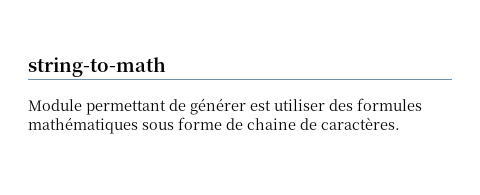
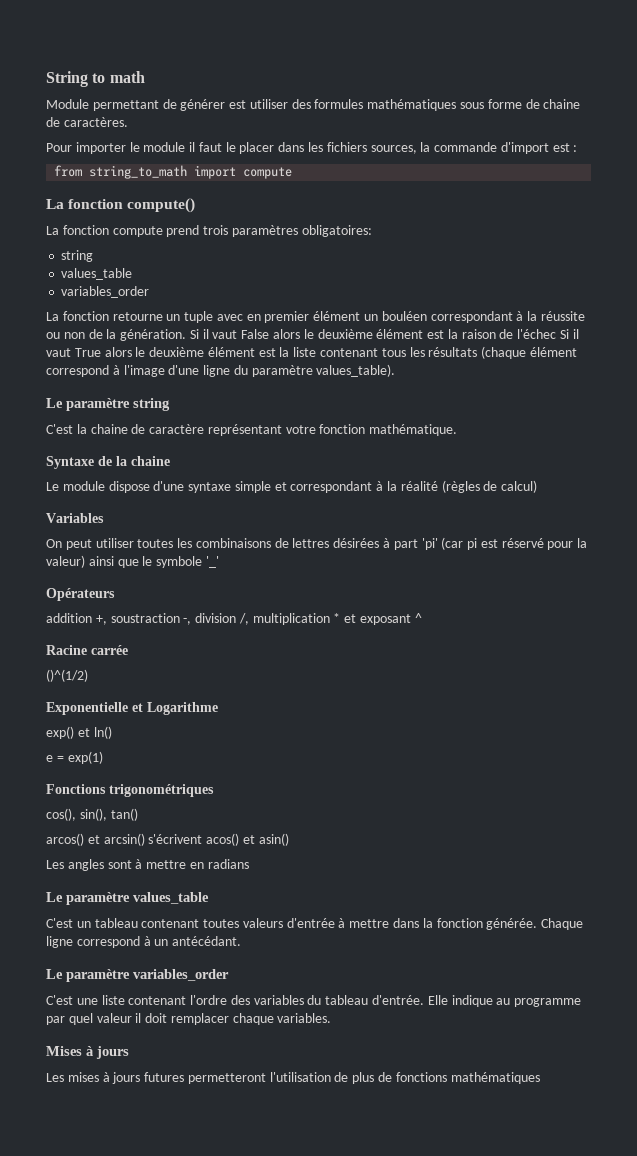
- string-to-math
+ String to math
+ Pour importer le module il faut le placer dans les fichiers sources, la commande d'import est :
+ from string_to_math import compute
+ La fonction compute()
+ La fonction compute prend trois paramètres obligatoires:
+ string
+ values_table
+ variables_order
+ La fonction retourne un tuple avec en premier élément un bouléen correspondant à la réussite ou non de la génération. Si il vaut False alors le deuxième élément est la raison de l'échec Si il vaut True alors le deuxième élément est la liste contenant tous les résultats (chaque élément correspond à l'image d'une ligne du paramètre values_table).
+ Le paramètre string
+ C'est la chaine de caractère représentant votre fonction mathématique.
+ Syntaxe de la chaine
+ Le module dispose d'une syntaxe simple et correspondant à la réalité (règles de calcul)
+ Variables
+ On peut utiliser toutes les combinaisons de lettres désirées à part 'pi' (car pi est réservé pour la valeur) ainsi que le symbole '_'
+ Opérateurs
+ addition +, soustraction -, division /, multiplication * et exposant ^
+ Racine carrée
+ ()^(1/2)
+ Exponentielle et Logarithme
+ exp() et ln()
+ e = exp(1)
+ Fonctions trigonométriques
+ cos(), sin(), tan()
+ arcos() et arcsin() s'écrivent acos() et asin()
+ Les angles sont à mettre en radians
+ Le paramètre values_table
+ C'est un tableau contenant toutes valeurs d'entrée à mettre dans la fonction générée. Chaque ligne correspond à un antécédant.
+ Le paramètre variables_order
+ C'est une liste contenant l'ordre des variables du tableau d'entrée. Elle indique au programme par quel valeur il doit remplacer chaque variables.
+ Mises à jours
+ Les mises à jours futures permetteront l'utilisation de plus de fonctions mathématiques

